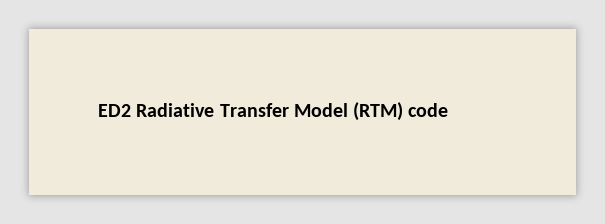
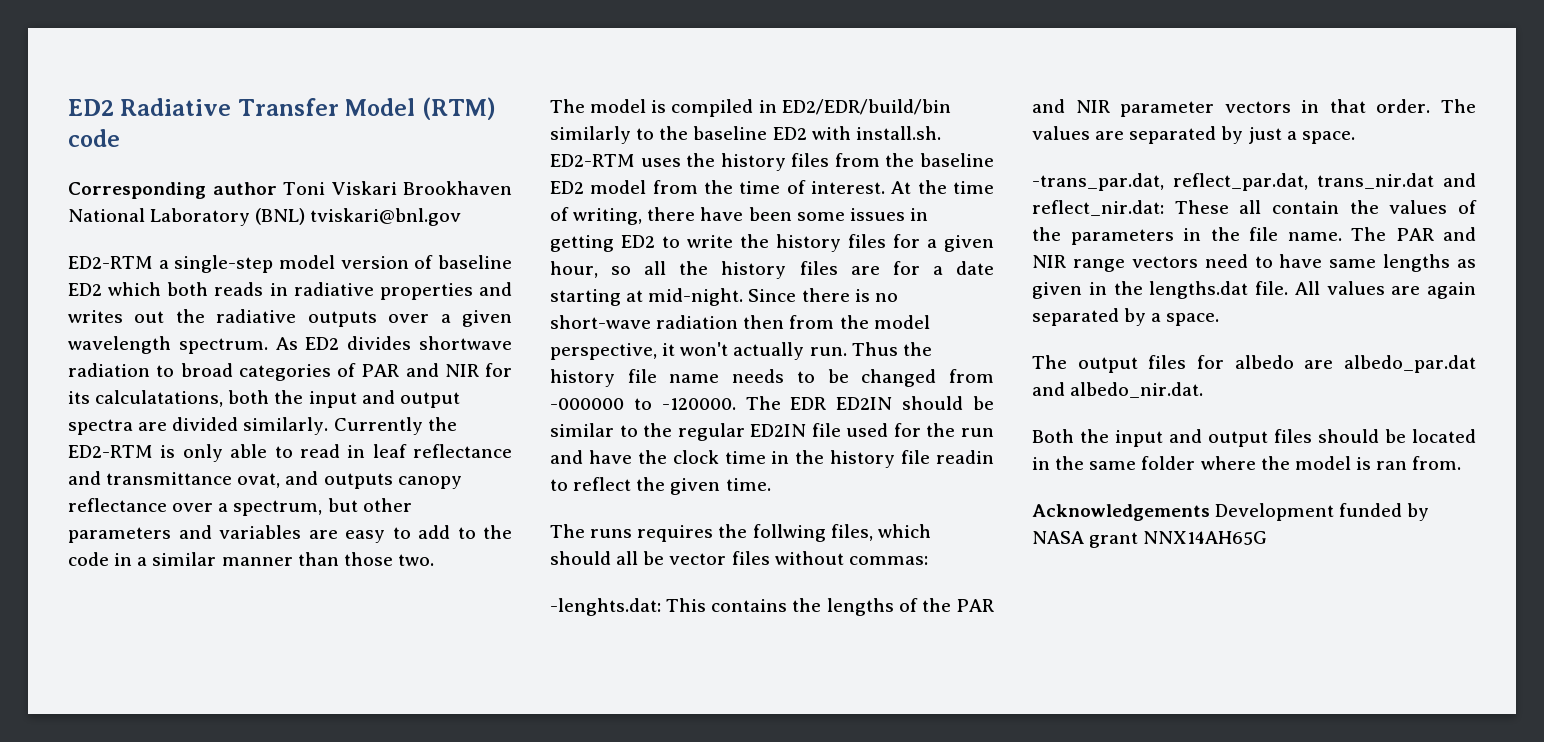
+ Corresponding author Toni Viskari Brookhaven National Laboratory (BNL) tviskari@bnl.gov
+ ED2-RTM a single-step model version of baseline ED2 which both reads in radiative properties and writes out the radiative outputs over a given wavelength spectrum. As ED2 divides shortwave radiation to broad categories of PAR and NIR for its calculatations, both the input and output spectra are divided similarly. Currently the ED2-RTM is only able to read in leaf reflectance and transmittance ovat, and outputs canopy reflectance over a spectrum, but other parameters and variables are easy to add to the code in a similar manner than those two.
+ The model is compiled in ED2/EDR/build/bin similarly to the baseline ED2 with install.sh. ED2-RTM uses the history files from the baseline ED2 model from the time of interest. At the time of writing, there have been some issues in getting ED2 to write the history files for a given hour, so all the history files are for a date starting at mid-night. Since there is no short-wave radiation then from the model perspective, it won't actually run. Thus the history file name needs to be changed from -000000 to -120000. The EDR ED2IN should be similar to the regular ED2IN file used for the run and have the clock time in the history file readin to reflect the given time.
+ The runs requires the follwing files, which should all be vector files without commas:
+ -lenghts.dat: This contains the lengths of the PAR and NIR parameter vectors in that order. The values are separated by just a space.
+ -trans_par.dat, reflect_par.dat, trans_nir.dat and reflect_nir.dat: These all contain the values of the parameters in the file name. The PAR and NIR range vectors need to have same lengths as given in the lengths.dat file. All values are again separated by a space.
+ The output files for albedo are albedo_par.dat and albedo_nir.dat.
+ Both the input and output files should be located in the same folder where the model is ran from.
+ Acknowledgements Development funded by NASA grant NNX14AH65G

